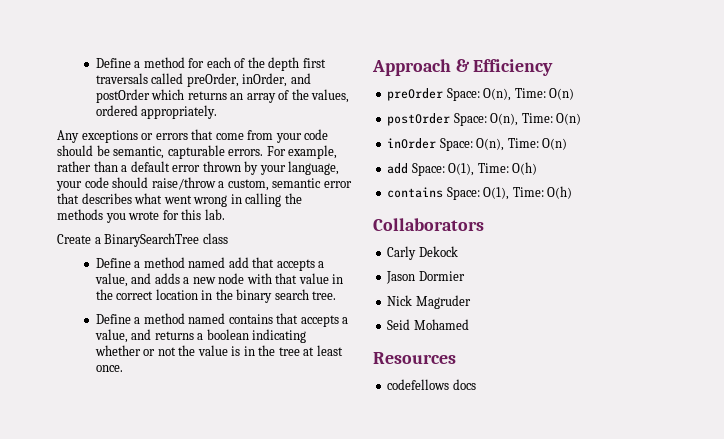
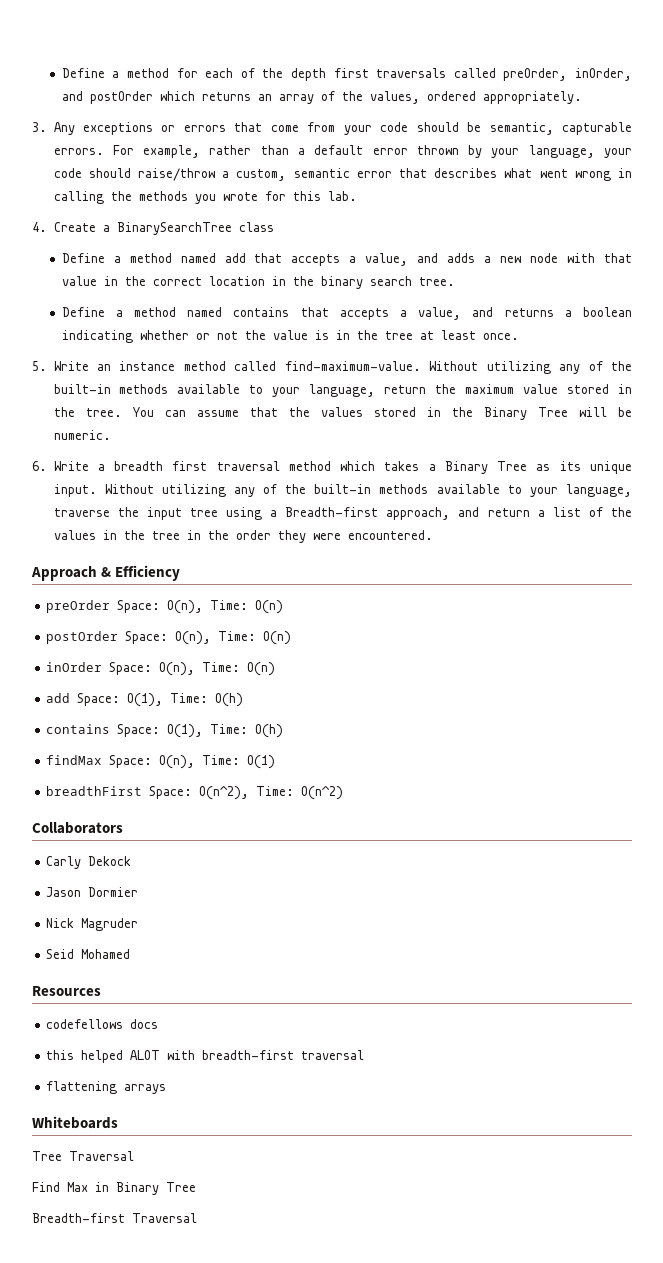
- Any exceptions or errors that come from your code should be semantic, capturable errors.
+ 3. Any exceptions or errors that come from your code should be semantic, capturable errors.
- Create a BinarySearchTree class
+ 4. Create a BinarySearchTree class
+ 5. Write an instance method called find-maximum-value. Without utilizing any of the built-in methods available to your language, return the maximum value stored in the tree. You can assume that the values stored in the Binary Tree will be numeric.
+ 6. Write a breadth first traversal method which takes a Binary Tree as its unique input. Without utilizing any of the built-in methods available to your language, traverse the input tree using a Breadth-first approach, and return a list of the values in the tree in the order they were encountered.
+ findMax Space: O(n), Time: O(1)
+ breadthFirst Space: O(n^2), Time: O(n^2)
+ this helped ALOT with breadth-first traversal
+ flattening arrays
+ Whiteboards
+ Tree Traversal
+ Find Max in Binary Tree
+ Breadth-first Traversal

